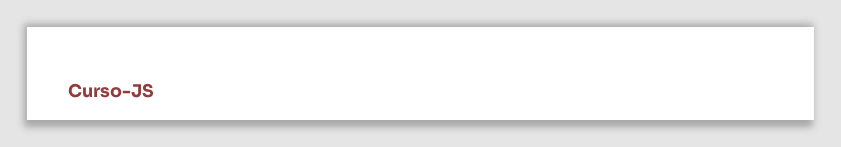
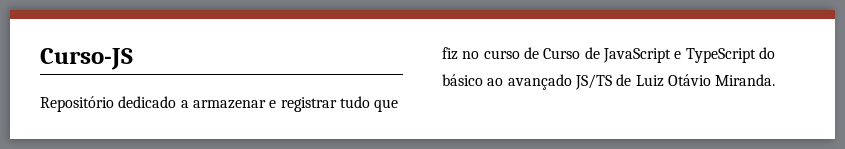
+ Repositório dedicado a armazenar e registrar tudo que fiz no curso de Curso de JavaScript e TypeScript do básico ao avançado JS/TS de Luiz Otávio Miranda.

